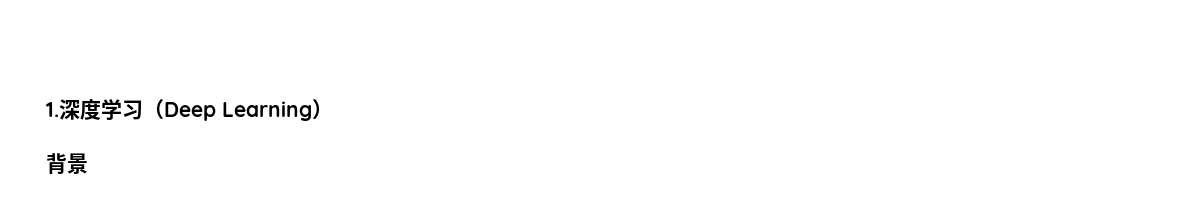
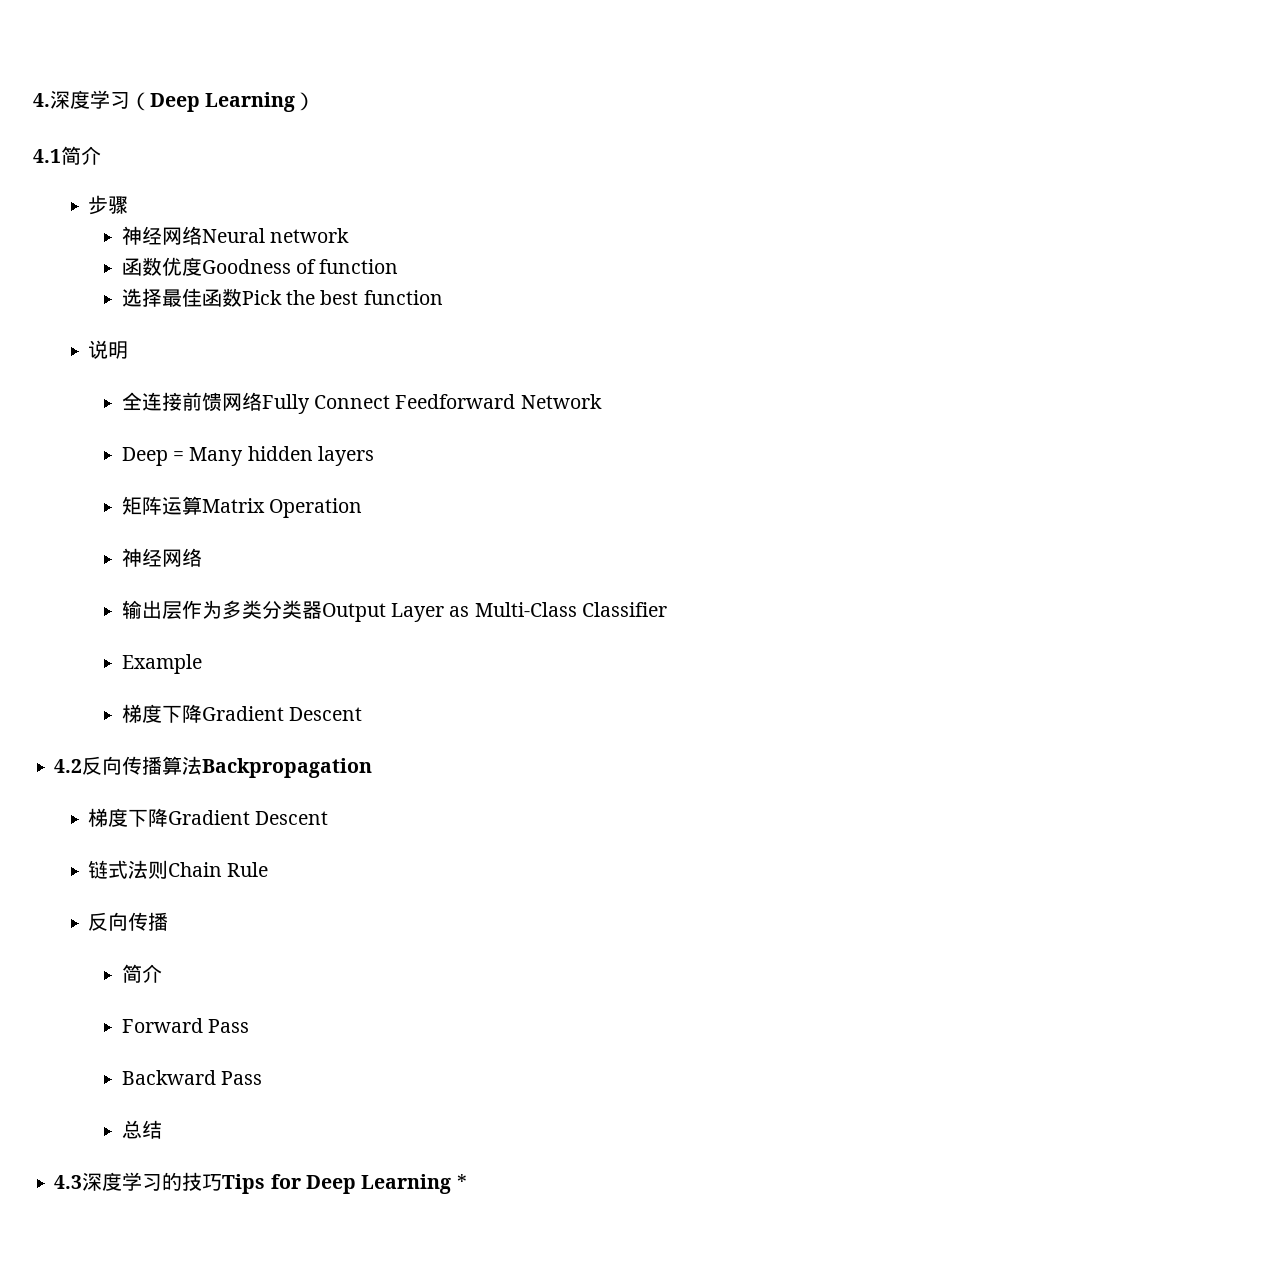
- 1.深度学习（Deep Learning）
+ 4.深度学习（Deep Learning）
- 背景
+ 4.1简介
+ 步骤
+ 神经网络Neural network
+ 函数优度Goodness of function
+ 选择最佳函数Pick the best function
+ 说明
+ 全连接前馈网络Fully Connect Feedforward Network
+ Deep = Many hidden layers
+ 矩阵运算Matrix Operation
+ 神经网络
+ 输出层作为多类分类器Output Layer as Multi-Class Classifier
+ Example
+ 梯度下降Gradient Descent
+ 4.2反向传播算法Backpropagation
+ 梯度下降Gradient Descent
+ 链式法则Chain Rule
+ 反向传播
+ 简介
+ Forward Pass
+ Backward Pass
+ 总结
+ 4.3深度学习的技巧Tips for Deep Learning *

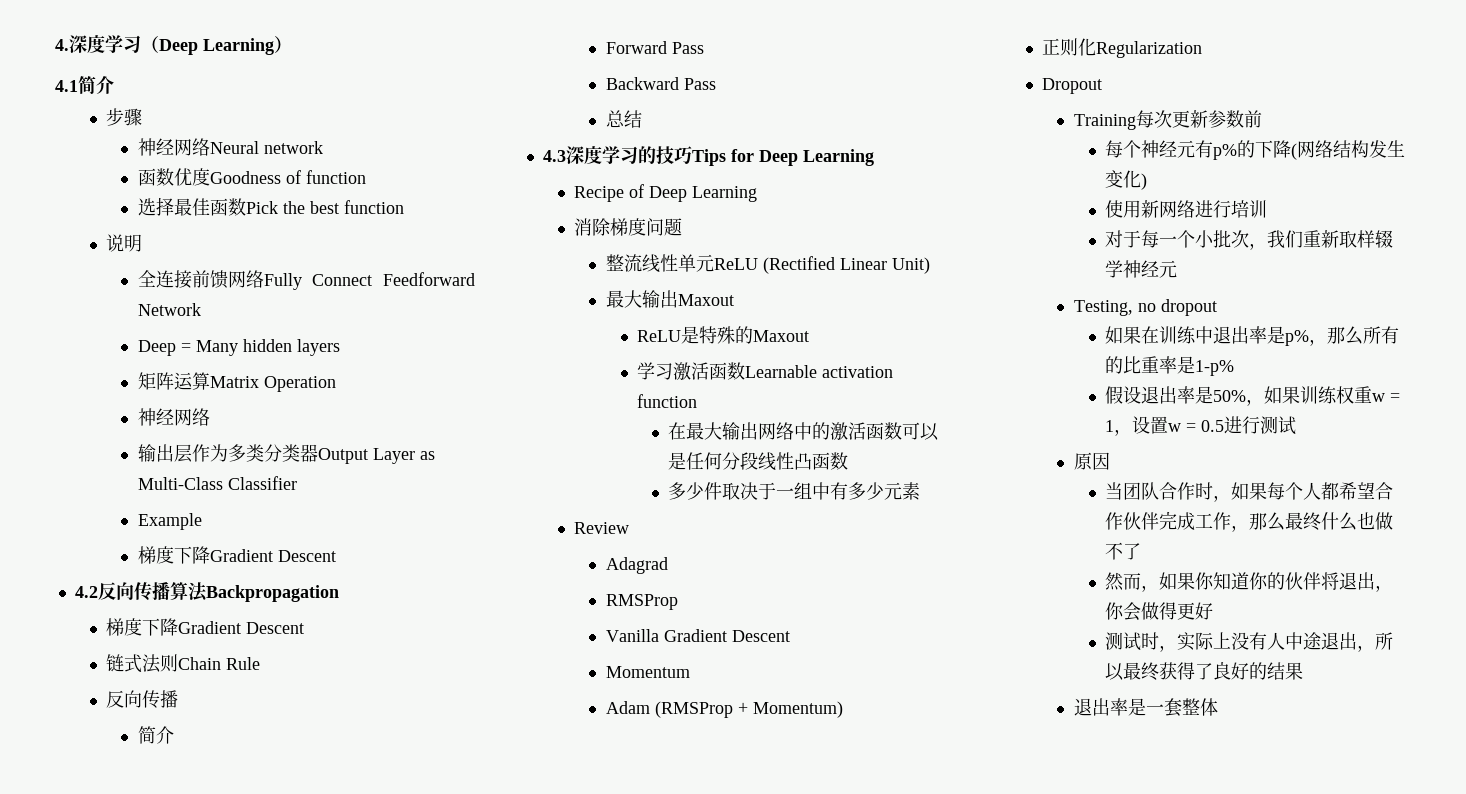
- 4.3深度学习的技巧Tips for Deep Learning *
+ 4.3深度学习的技巧Tips for Deep Learning
+ Recipe of Deep Learning
+ 消除梯度问题
+ 整流线性单元ReLU (Rectified Linear Unit)
+ 最大输出Maxout
+ ReLU是特殊的Maxout
+ 学习激活函数Learnable activation function
+ 在最大输出网络中的激活函数可以是任何分段线性凸函数
+ 多少件取决于一组中有多少元素
+ Review
+ Adagrad
+ RMSProp
+ Vanilla Gradient Descent
+ Momentum
+ Adam (RMSProp + Momentum)
+ 正则化Regularization
+ Dropout
+ Training每次更新参数前
+ 每个神经元有p%的下降(网络结构发生变化)
+ 使用新网络进行培训
+ 对于每一个小批次，我们重新取样辍学神经元
+ Testing, no dropout
+ 如果在训练中退出率是p%，那么所有的比重率是1-p%
+ 假设退出率是50%，如果训练权重w = 1，设置w = 0.5进行测试
+ 原因
+ 当团队合作时，如果每个人都希望合作伙伴完成工作，那么最终什么也做不了
+ 然而，如果你知道你的伙伴将退出，你会做得更好
+ 测试时，实际上没有人中途退出，所以最终获得了良好的结果
+ 退出率是一套整体

